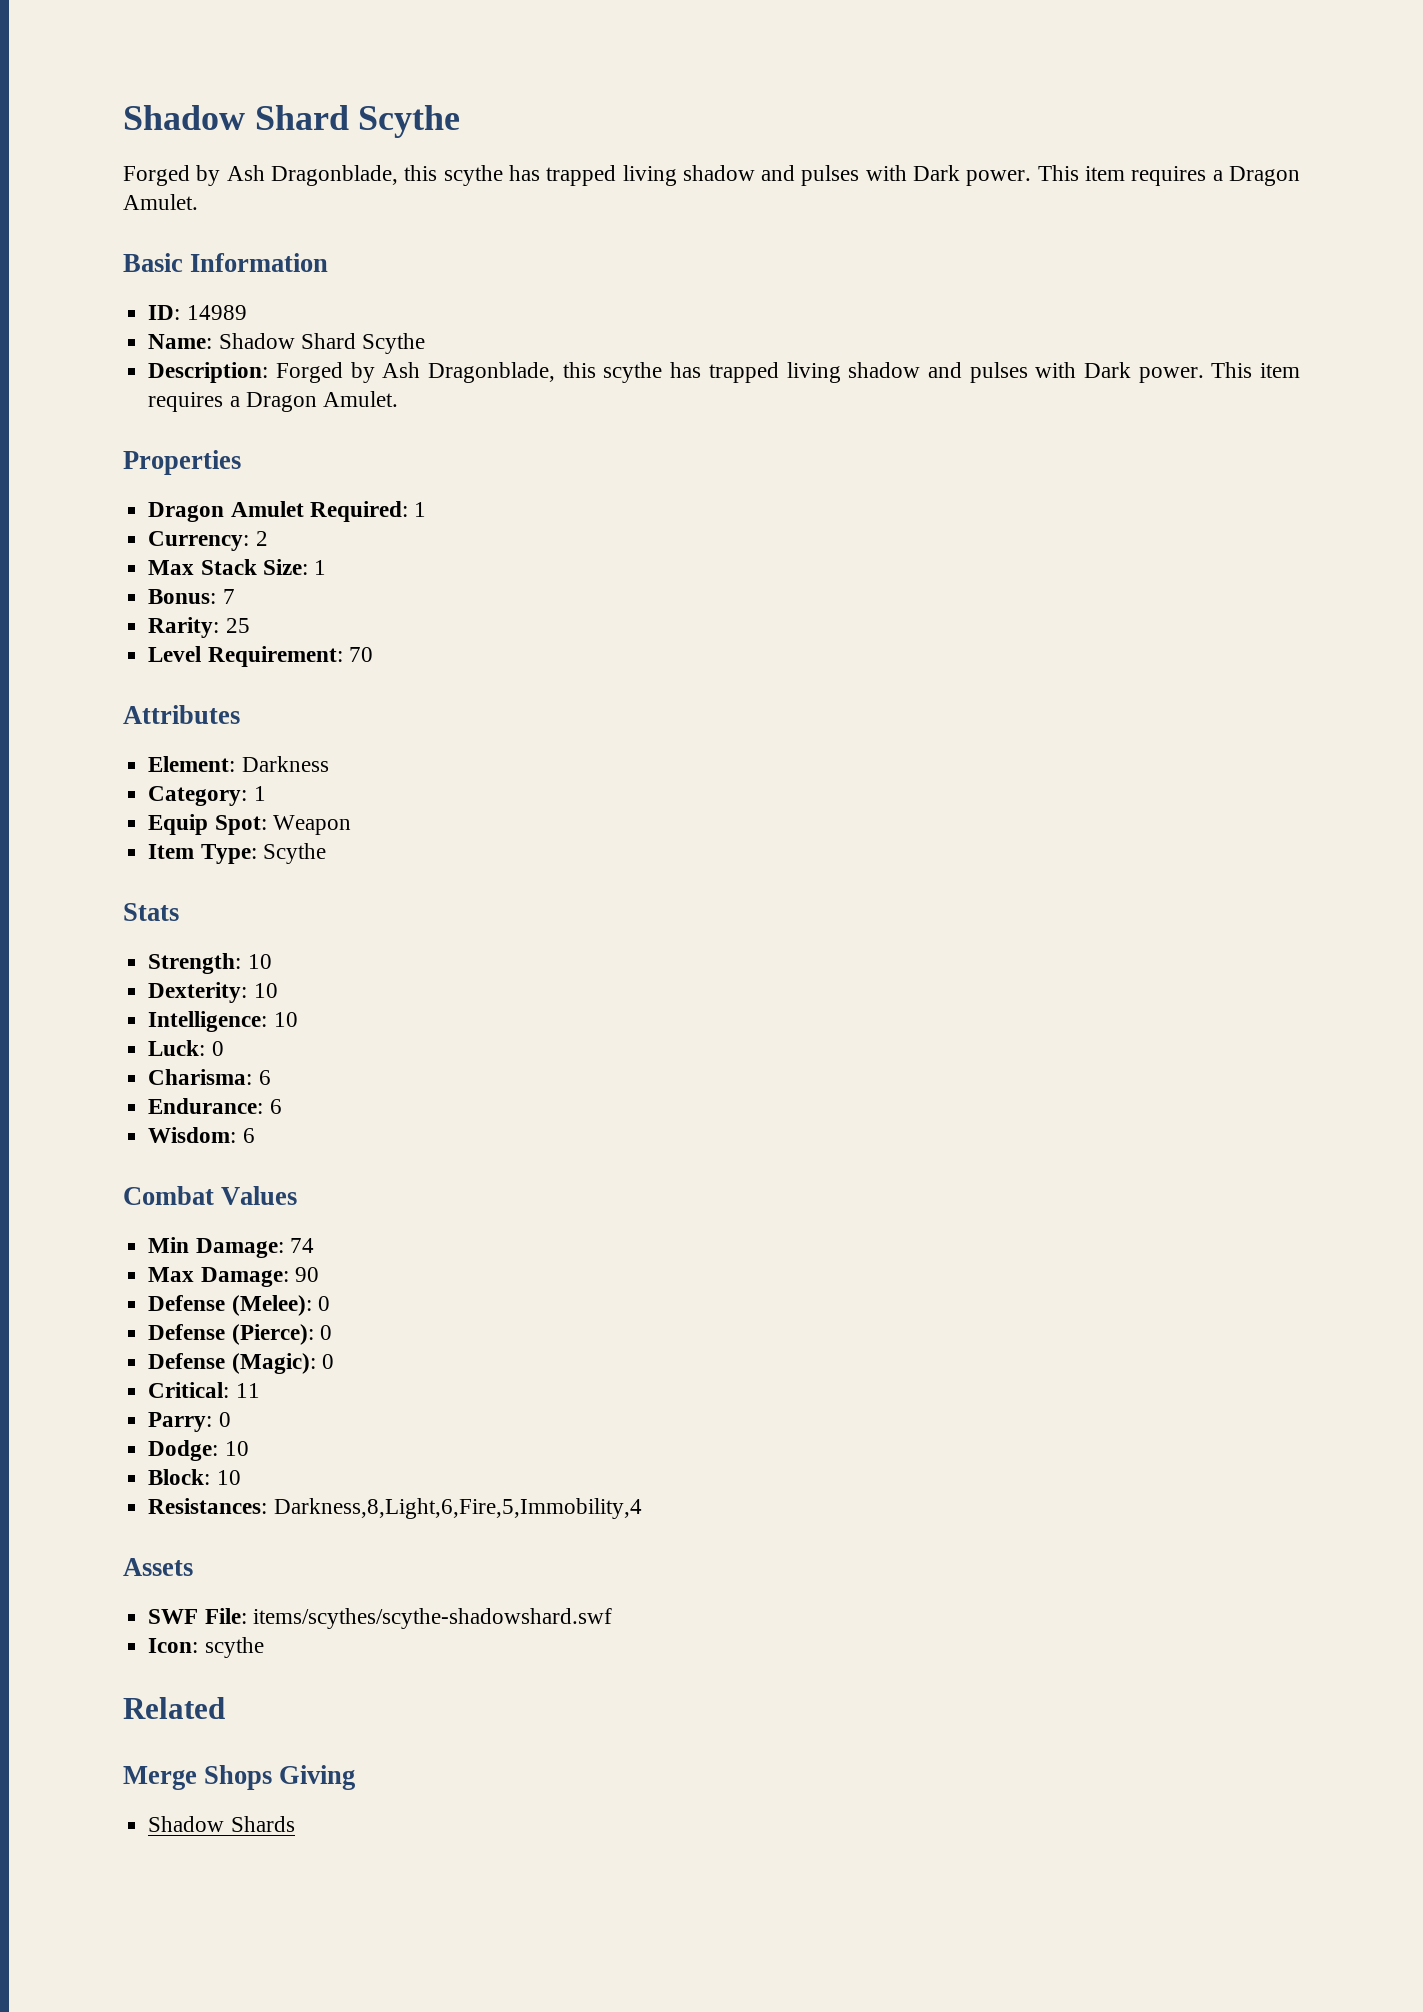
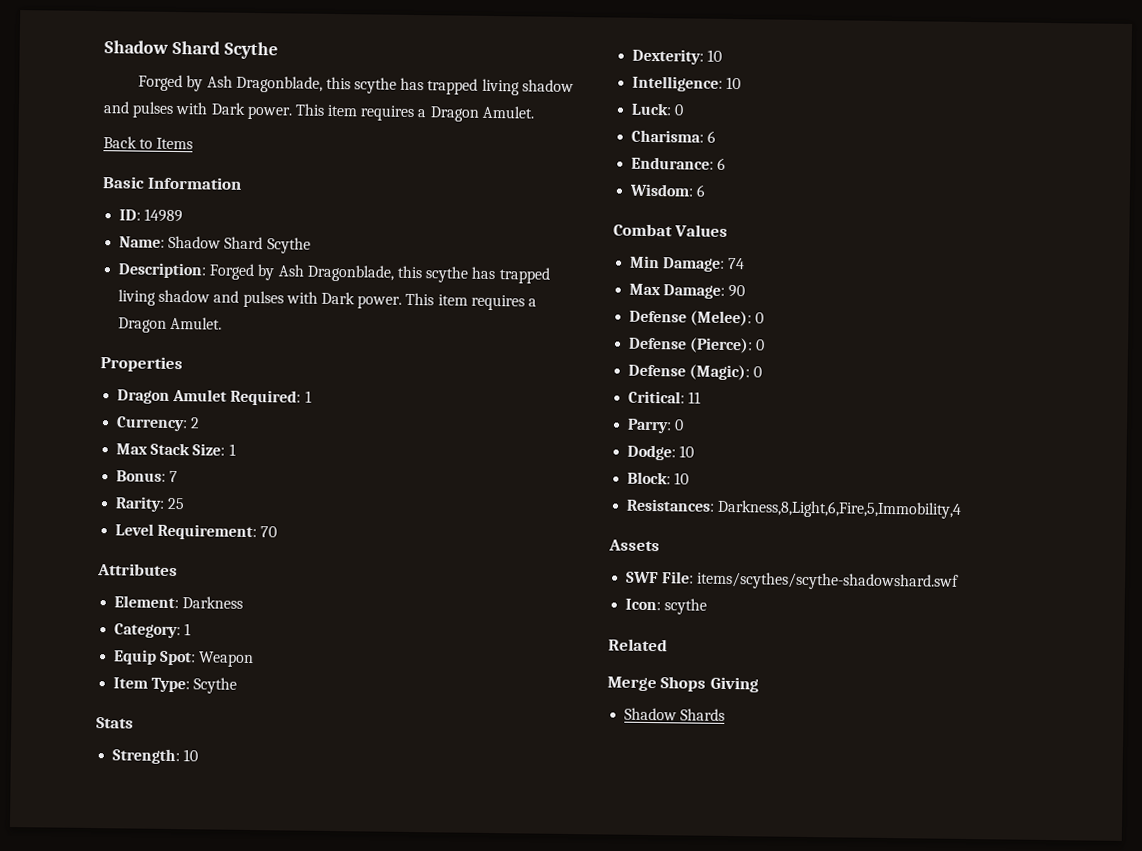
+ Back to Items

